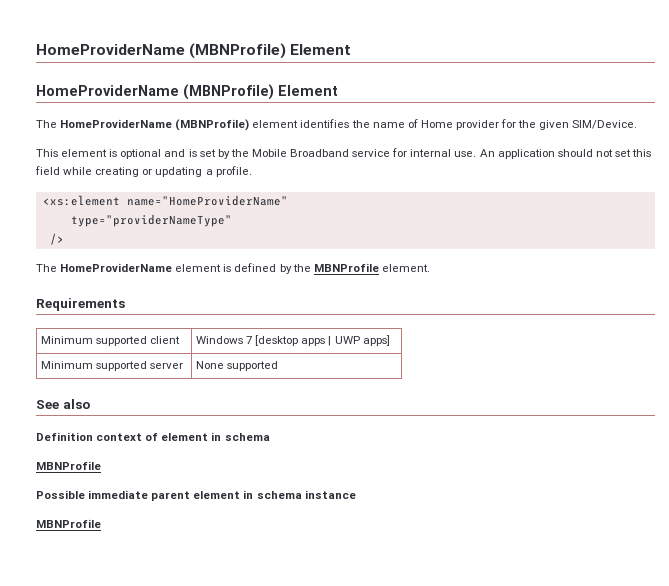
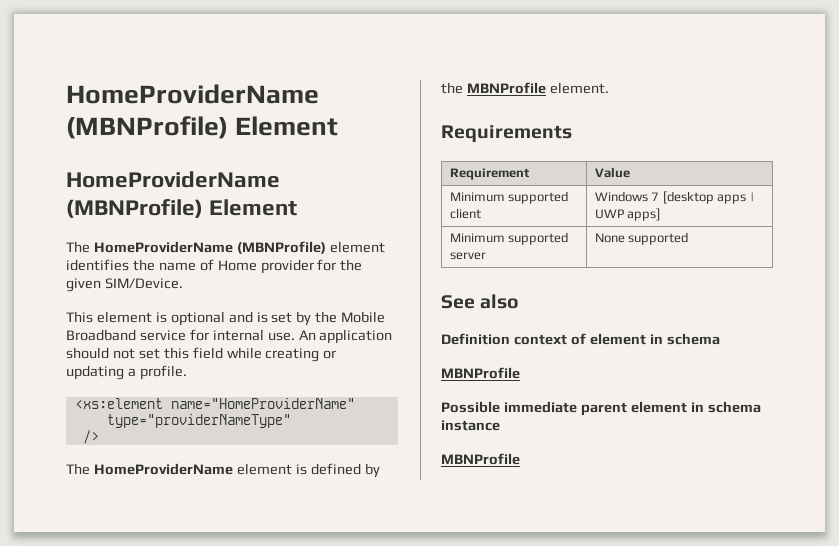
+ Requirement | Value

